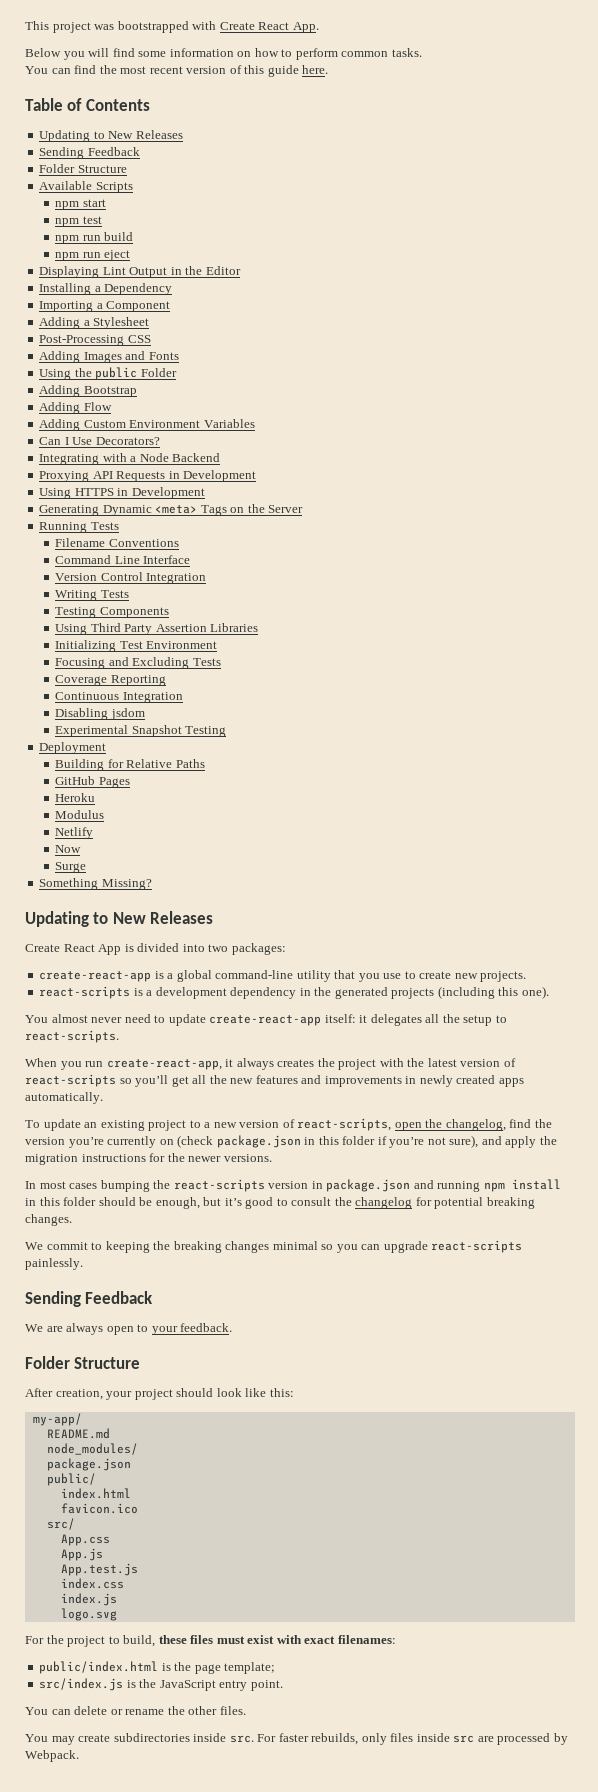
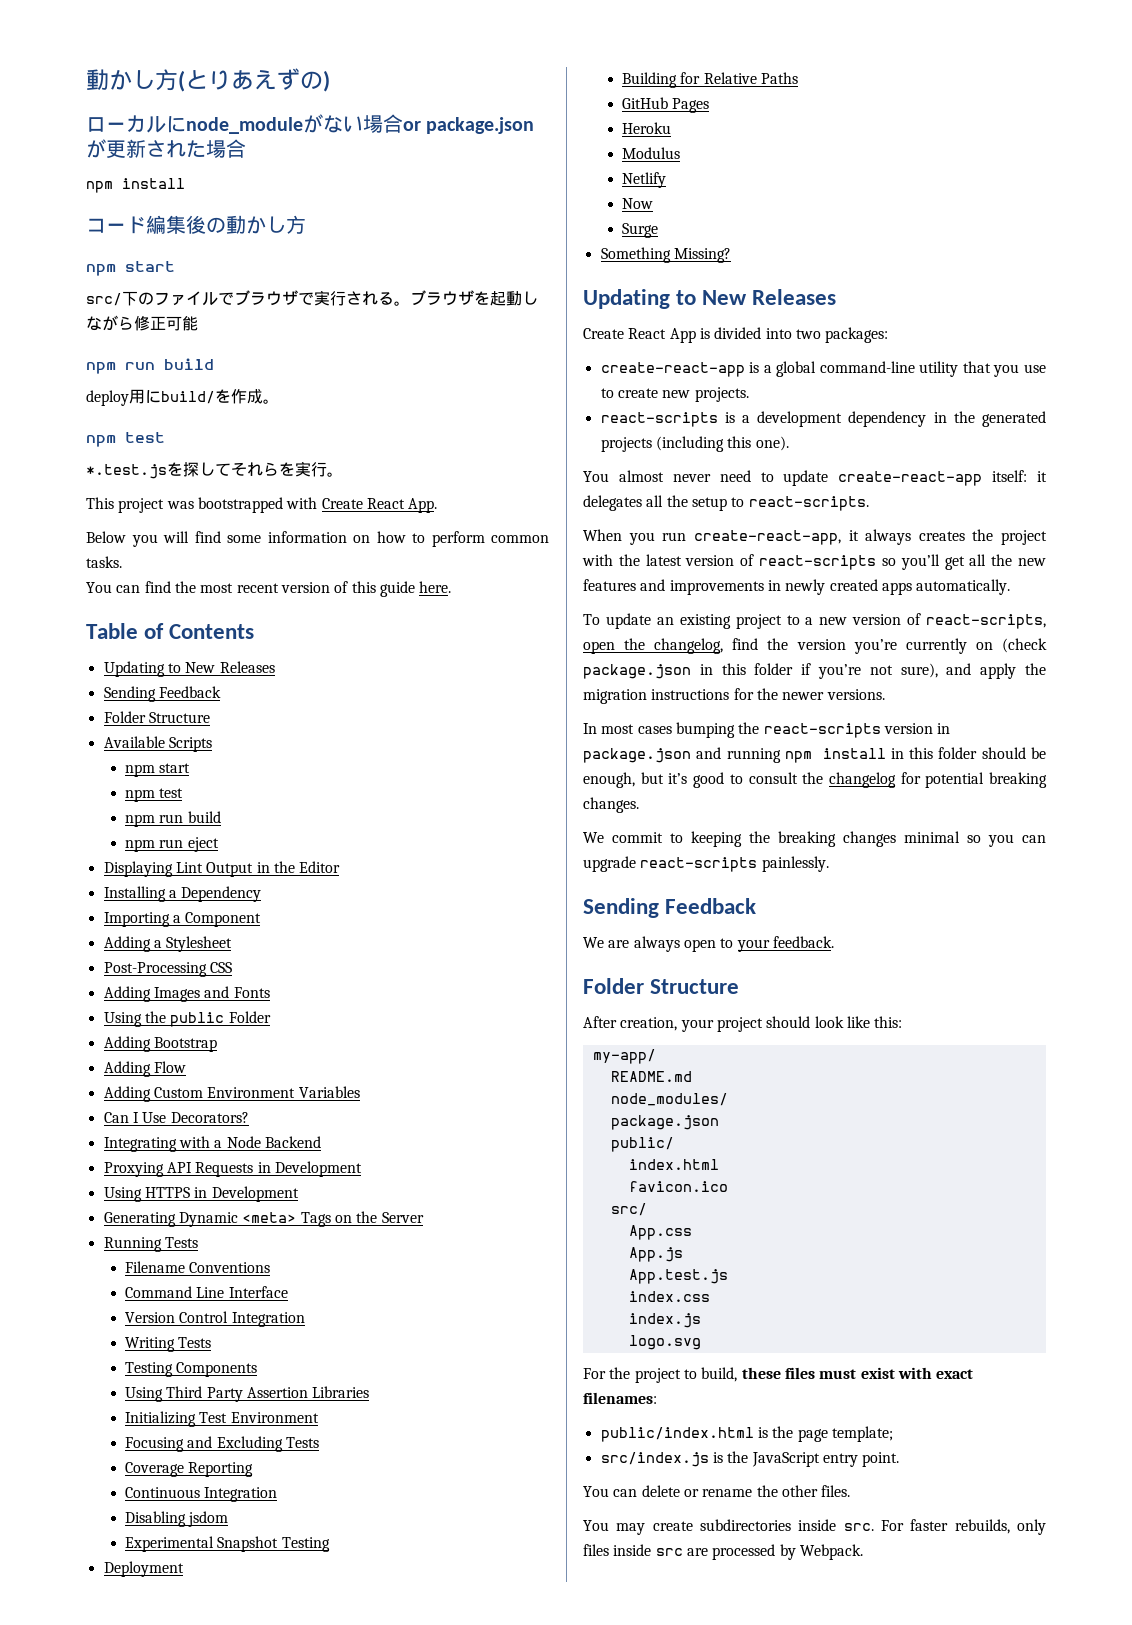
+ 動かし方(とりあえずの)
+ ローカルにnode_moduleがない場合or package.jsonが更新された場合
+ npm install
+ コード編集後の動かし方
+ npm start
+ src/下のファイルでブラウザで実行される。ブラウザを起動しながら修正可能
+ npm run build
+ deploy用にbuild/を作成。
+ npm test
+ *.test.jsを探してそれらを実行。

